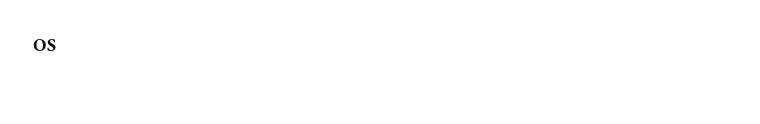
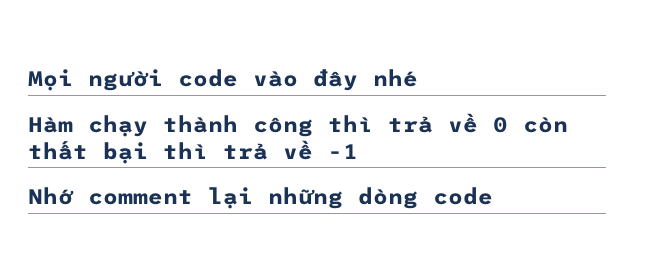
- OS
+ Mọi người code vào đây nhé
+ Hàm chạy thành công thì trả về 0 còn thất bại thì trả về -1
+ Nhớ comment lại những dòng code

